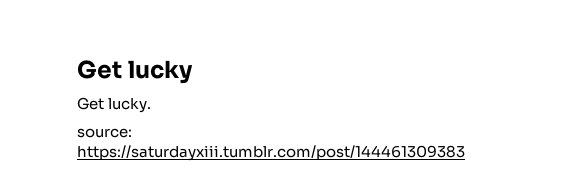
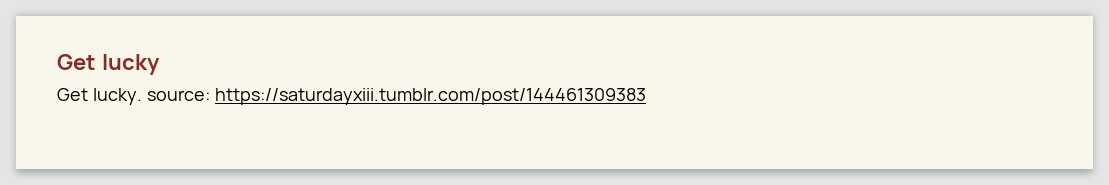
- Get lucky.
- source: https://saturdayxiii.tumblr.com/post/144461309383
+ Get lucky. source: https://saturdayxiii.tumblr.com/post/144461309383

